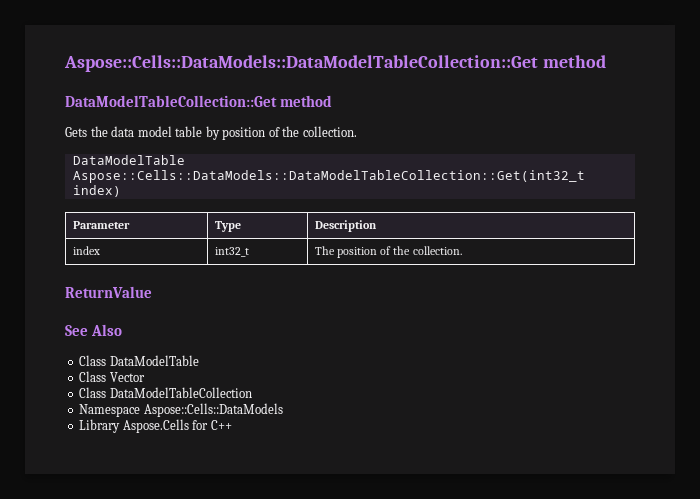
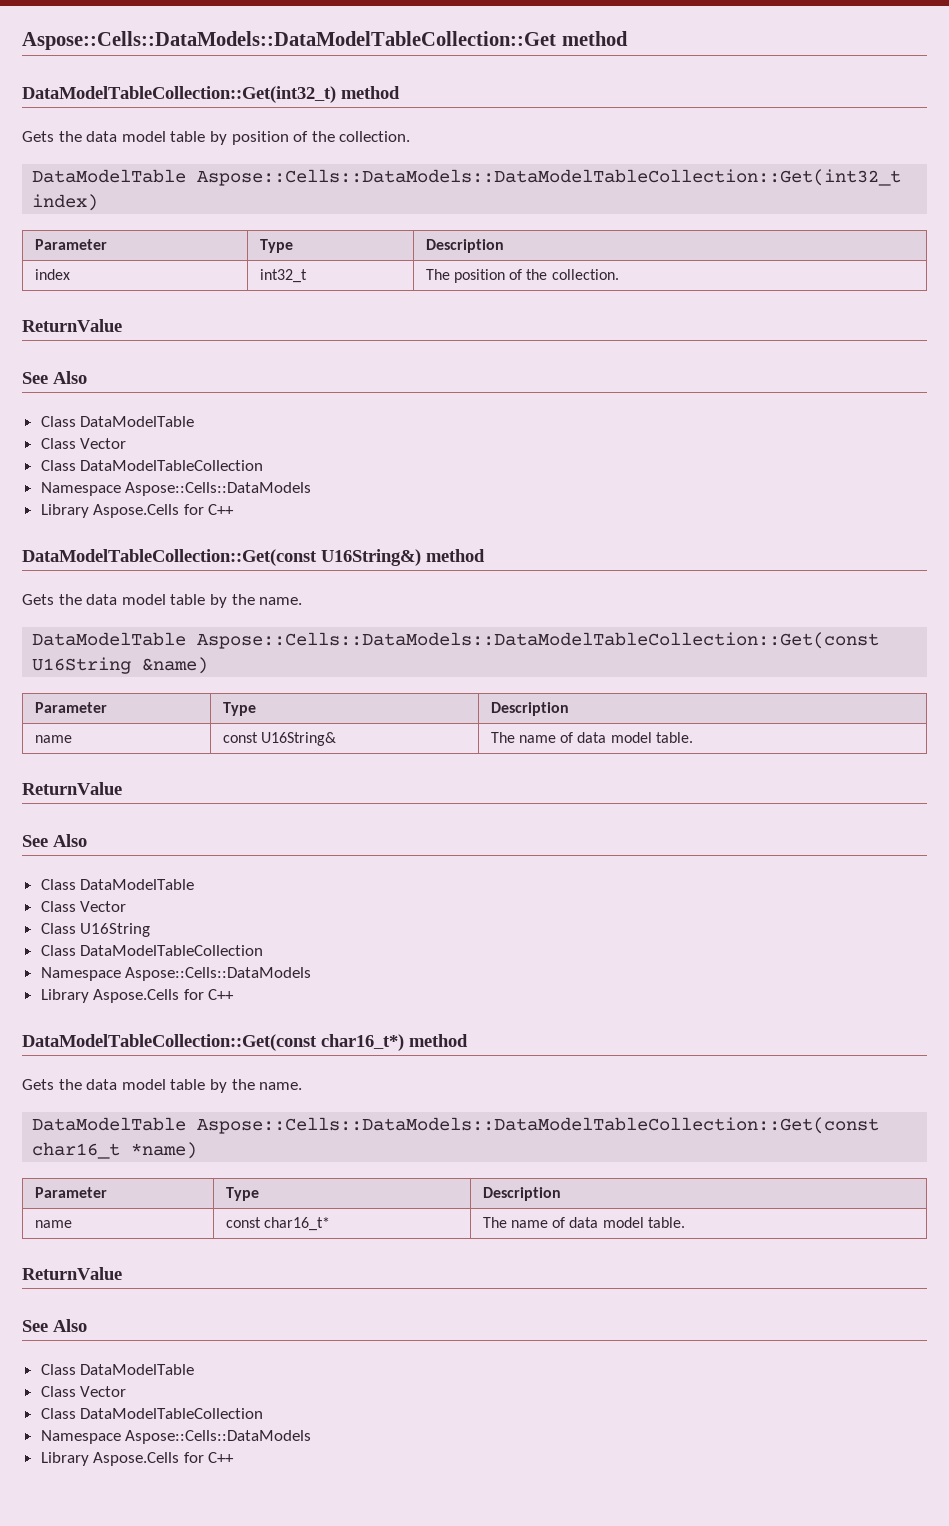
- DataModelTableCollection::Get method
+ DataModelTableCollection::Get(int32_t) method
+ DataModelTableCollection::Get(const U16String&) method
+ Gets the data model table by the name.
+ DataModelTable Aspose::Cells::DataModels::DataModelTableCollection::Get(const U16String &name)
+ Parameter | Type | Description
+ name | const U16String& | The name of data model table.
+ ReturnValue
+ See Also
+ Class DataModelTable
+ Class Vector
+ Class U16String
+ Class DataModelTableCollection
+ Namespace Aspose::Cells::DataModels
+ Library Aspose.Cells for C++
+ DataModelTableCollection::Get(const char16_t*) method
+ Gets the data model table by the name.
+ DataModelTable Aspose::Cells::DataModels::DataModelTableCollection::Get(const char16_t *name)
+ Parameter | Type | Description
+ name | const char16_t* | The name of data model table.
+ ReturnValue
+ See Also
+ Class DataModelTable
+ Class Vector
+ Class DataModelTableCollection
+ Namespace Aspose::Cells::DataModels
+ Library Aspose.Cells for C++

